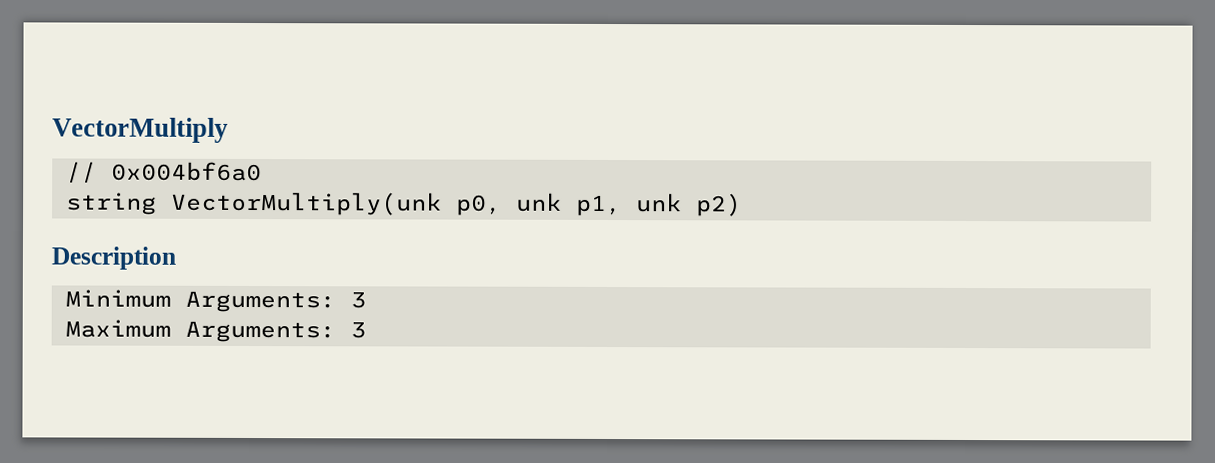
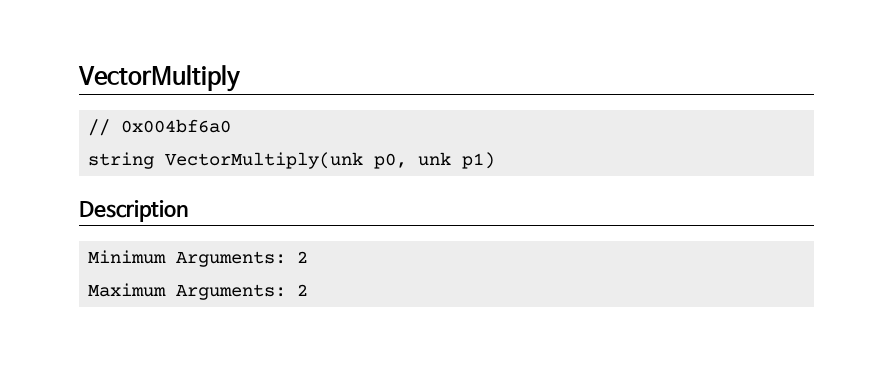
- string VectorMultiply(unk p0, unk p1, unk p2)
+ string VectorMultiply(unk p0, unk p1)
- Minimum Arguments: 3
+ Minimum Arguments: 2
- Maximum Arguments: 3
+ Maximum Arguments: 2

